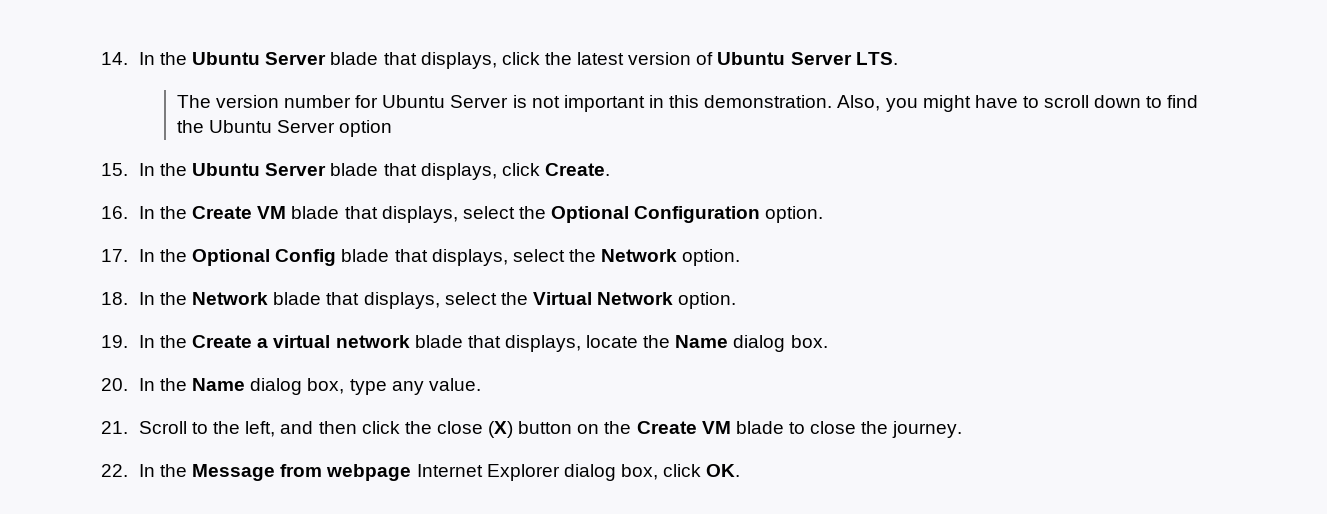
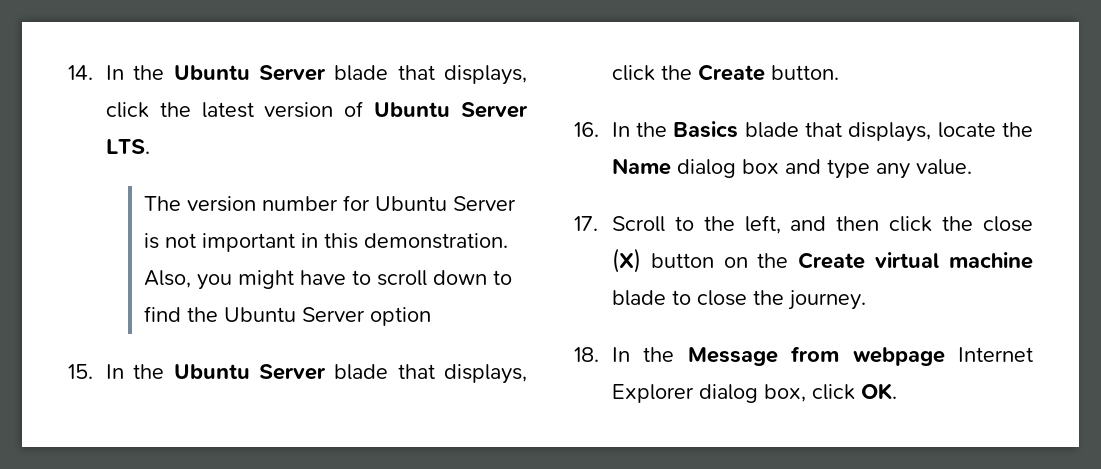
- 15. In the Ubuntu Server blade that displays, click Create.
+ 15. In the Ubuntu Server blade that displays, click the Create button.
- 16. In the Create VM blade that displays, select the Optional Configuration option.
- 17. In the Optional Config blade that displays, select the Network option.
- 18. In the Network blade that displays, select the Virtual Network option.
- 19. In the Create a virtual network blade that displays, locate the Name dialog box.
- 20. In the Name dialog box, type any value.
+ 16. In the Basics blade that displays, locate the Name dialog box and type any value.
- 21. Scroll to the left, and then click the close (X) button on the Create VM blade to close the journey.
+ 17. Scroll to the left, and then click the close (X) button on the Create virtual machine blade to close the journey.
- 22. In the Message from webpage Internet Explorer dialog box, click OK.
+ 18. In the Message from webpage Internet Explorer dialog box, click OK.

